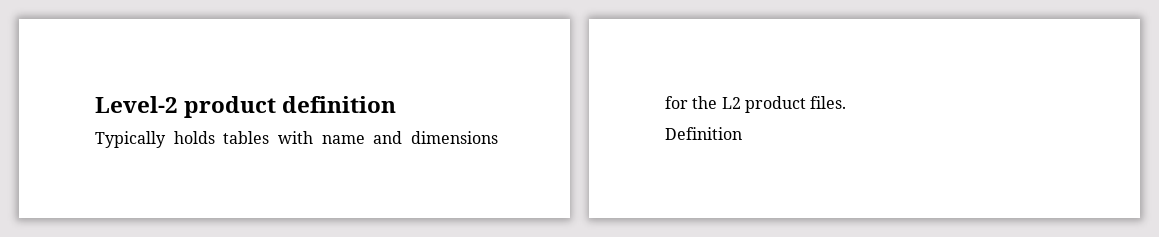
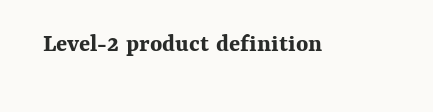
- Typically holds tables with name and dimensions for the L2 product files.
- Definition

